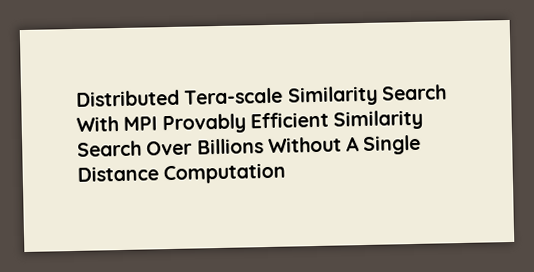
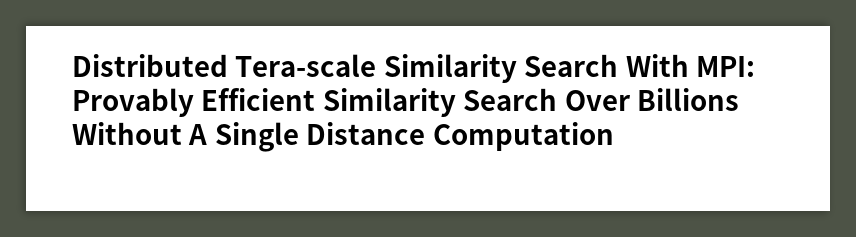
- Distributed Tera-scale Similarity Search With MPI Provably Efficient Similarity Search Over Billions Without A Single Distance Computation
+ Distributed Tera-scale Similarity Search With MPI: Provably Efficient Similarity Search Over Billions Without A Single Distance Computation

